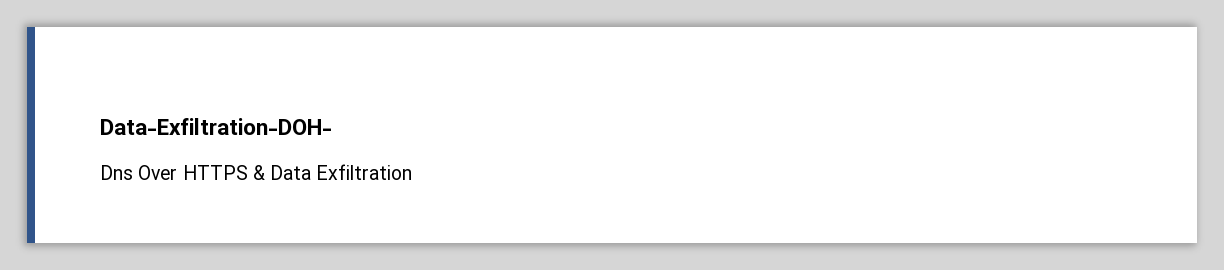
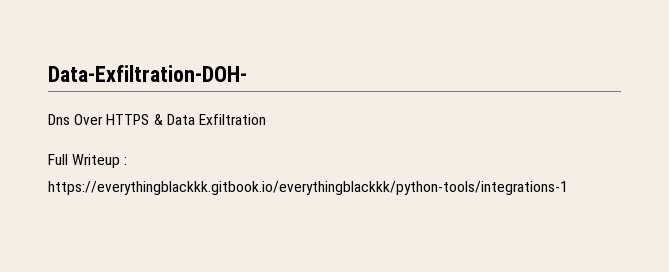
+ Full Writeup : https://everythingblackkk.gitbook.io/everythingblackkk/python-tools/integrations-1

